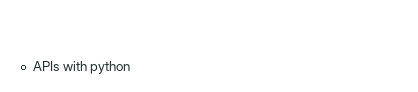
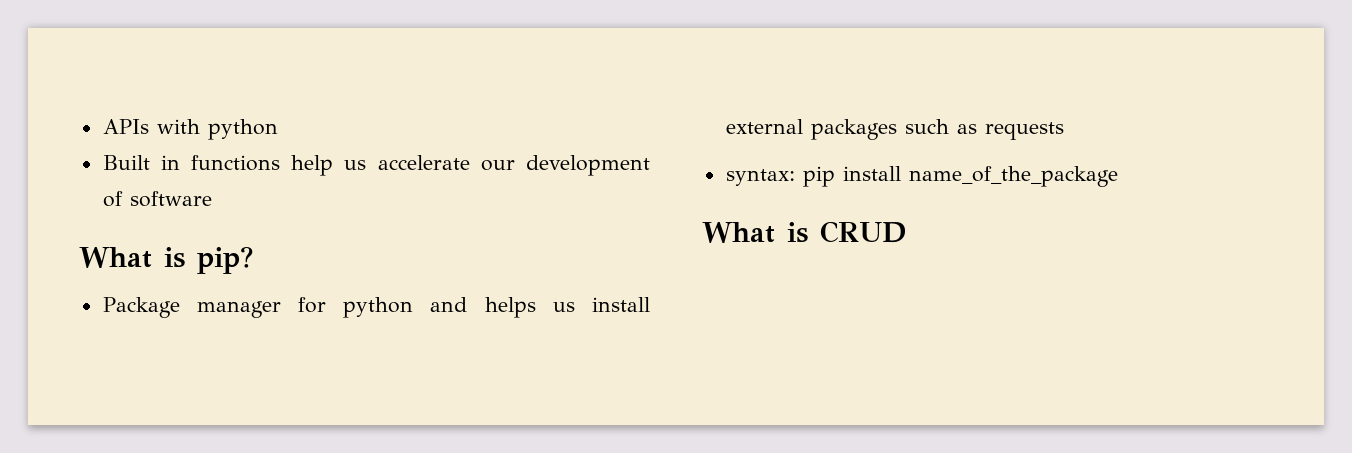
+ Built in functions help us accelerate our development of software
+ What is pip?
+ Package manager for python and helps us install external packages such as requests
+ syntax: pip install name_of_the_package
+ What is CRUD

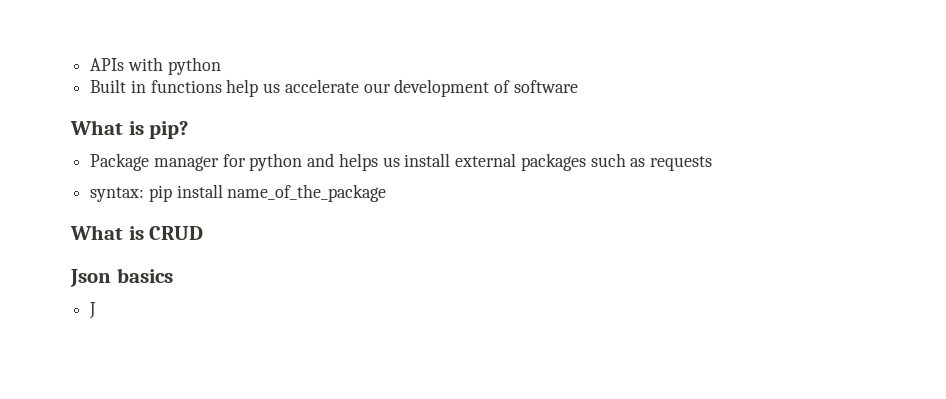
+ Json basics
+ J

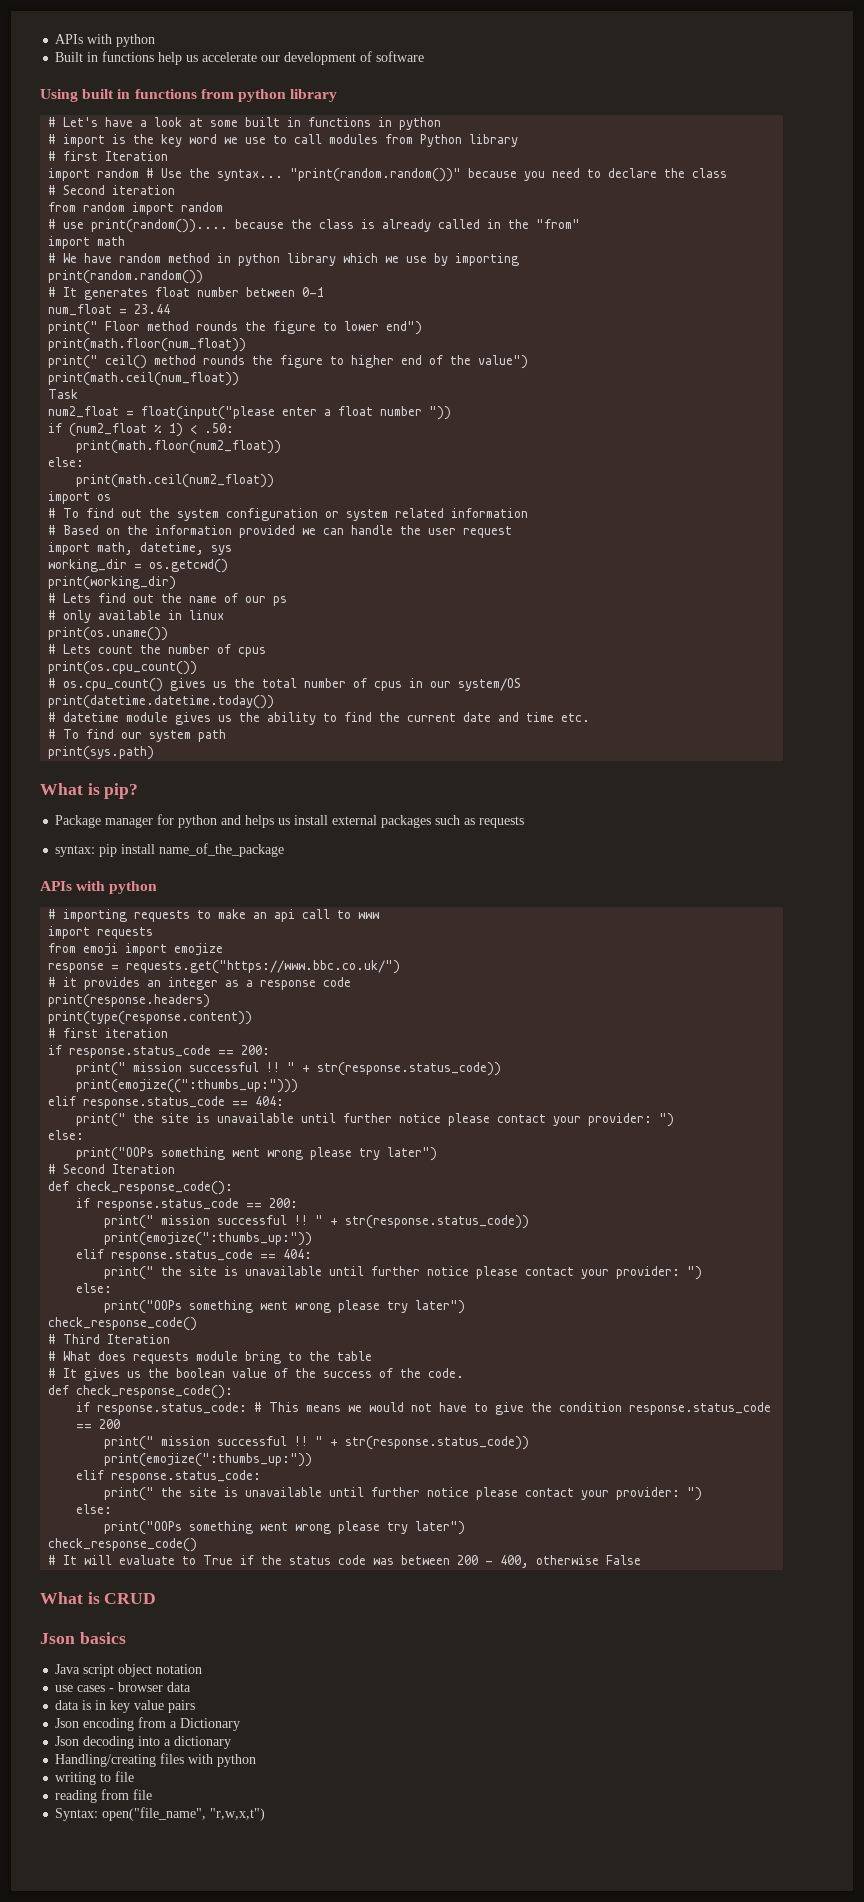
+ Using built in functions from python library
+ # Let's have a look at some built in functions in python
+ # import is the key word we use to call modules from Python library
+ # first Iteration
+ import random # Use the syntax... "print(random.random())" because you need to declare the class
+ # Second iteration
+ from random import random
+ # use print(random()).... because the class is already called in the "from"
+ import math
+ # We have random method in python library which we use by importing
+ print(random.random())
+ # It generates float number between 0-1
+ num_float = 23.44
+ print(" Floor method rounds the figure to lower end")
+ print(math.floor(num_float))
+ print(" ceil() method rounds the figure to higher end of the value")
+ print(math.ceil(num_float))
+ Task
+ num2_float = float(input("please enter a float number "))
+ if (num2_float % 1) < .50:
+ print(math.floor(num2_float))
+ else:
+ print(math.ceil(num2_float))
+ import os
+ # To find out the system configuration or system related information
+ # Based on the information provided we can handle the user request
+ import math, datetime, sys
+ working_dir = os.getcwd()
+ print(working_dir)
+ # Lets find out the name of our ps
+ # only available in linux
+ print(os.uname())
+ # Lets count the number of cpus
+ print(os.cpu_count())
+ # os.cpu_count() gives us the total number of cpus in our system/OS
+ print(datetime.datetime.today())
+ # datetime module gives us the ability to find the current date and time etc.
+ # To find our system path
+ print(sys.path)
  syntax: pip install name_of_the_package
+ APIs with python
+ # importing requests to make an api call to www
+ import requests
+ from emoji import emojize
+ response = requests.get("https://www.bbc.co.uk/")
+ # it provides an integer as a response code
+ print(response.headers)
+ print(type(response.content))
+ # first iteration
+ if response.status_code == 200:
+ print(" mission successful !! " + str(response.status_code))
+ print(emojize((":thumbs_up:")))
+ elif response.status_code == 404:
+ print(" the site is unavailable until further notice please contact your provider: ")
+ else:
+ print("OOPs something went wrong please try later")
+ # Second Iteration
+ def check_response_code():
+ if response.status_code == 200:
+ print(" mission successful !! " + str(response.status_code))
+ print(emojize(":thumbs_up:"))
+ elif response.status_code == 404:
+ print(" the site is unavailable until further notice please contact your provider: ")
+ else:
+ print("OOPs something went wrong please try later")
+ check_response_code()
+ # Third Iteration
+ # What does requests module bring to the table
+ # It gives us the boolean value of the success of the code.
+ def check_response_code():
+ if response.status_code: # This means we would not have to give the condition response.status_code == 200
+ print(" mission successful !! " + str(response.status_code))
+ print(emojize(":thumbs_up:"))
+ elif response.status_code:
+ print(" the site is unavailable until further notice please contact your provider: ")
+ else:
+ print("OOPs something went wrong please try later")
+ check_response_code()
+ # It will evaluate to True if the status code was between 200 - 400, otherwise False
- J
+ Java script object notation
+ use cases - browser data
+ data is in key value pairs
+ Json encoding from a Dictionary
+ Json decoding into a dictionary
+ Handling/creating files with python
+ writing to file
+ reading from file
+ Syntax: open("file_name", "r,w,x,t")

